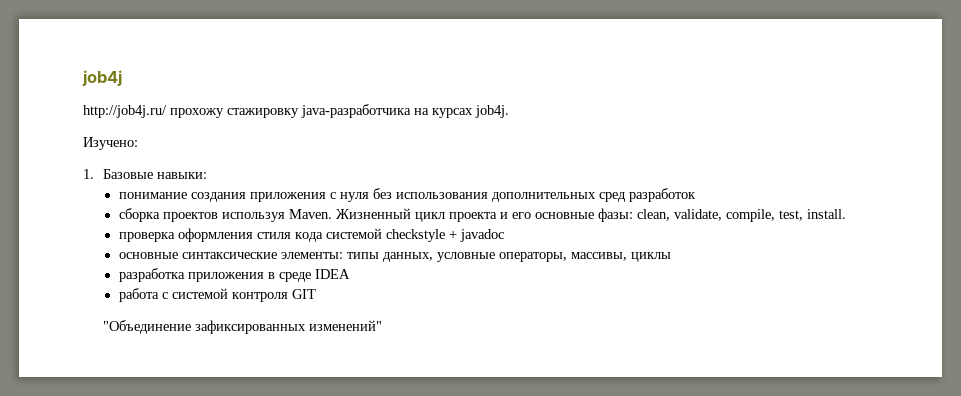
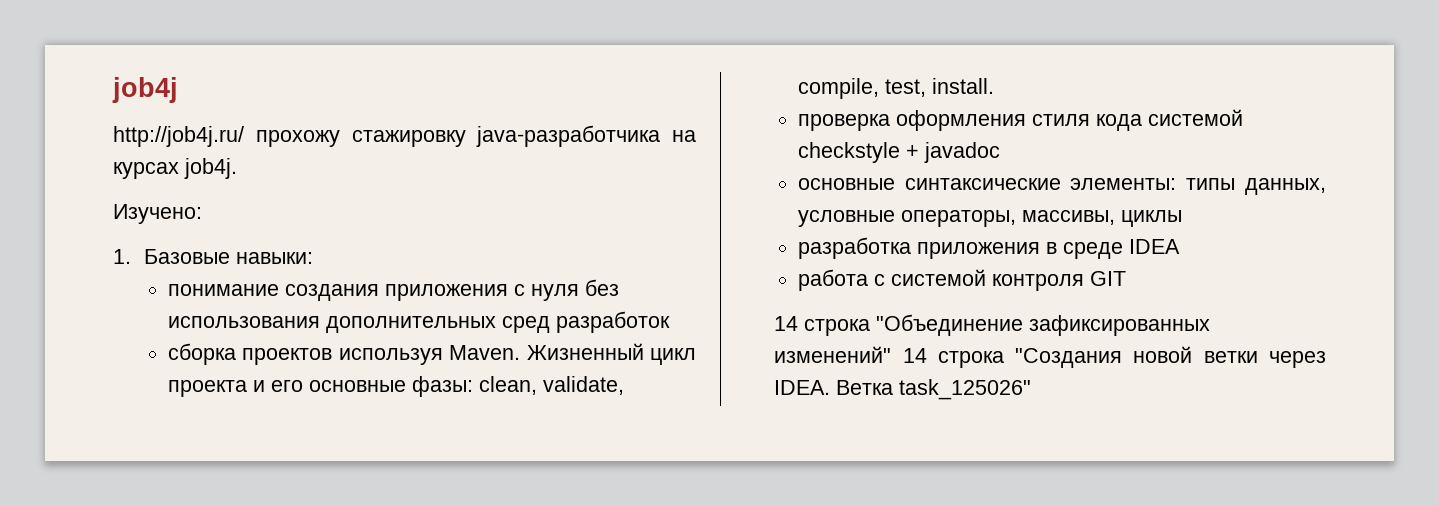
- "Объединение зафиксированных изменений"
+ 14 строка "Объединение зафиксированных изменений" 14 строка "Создания новой ветки через IDEA. Ветка task_125026"

